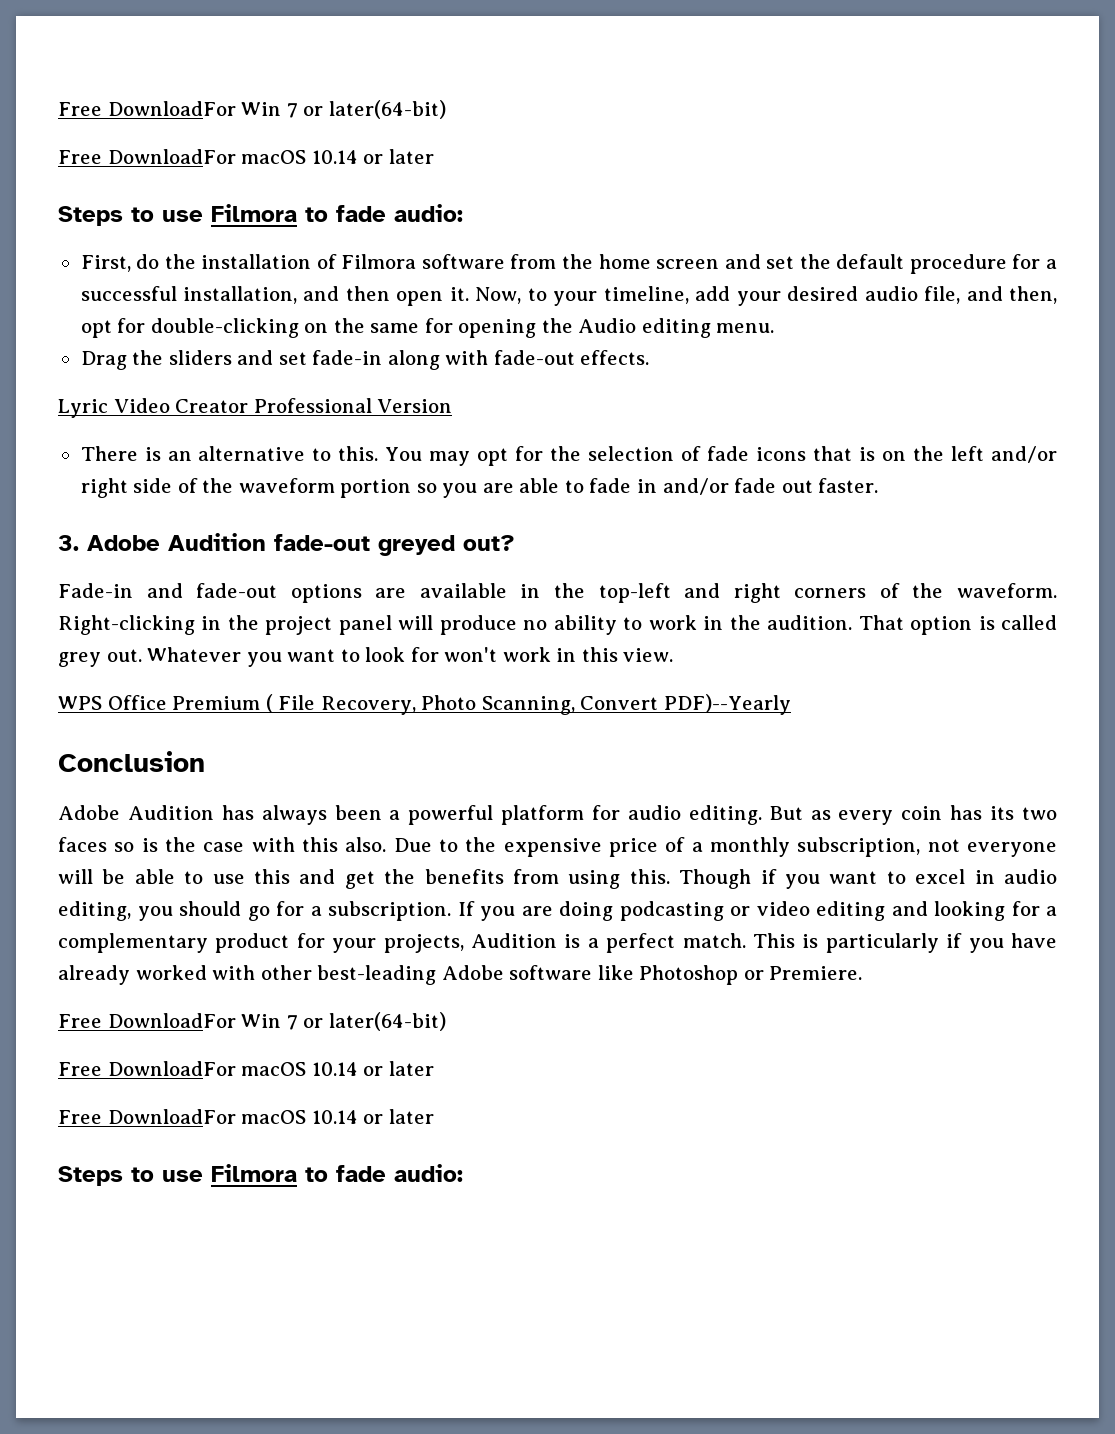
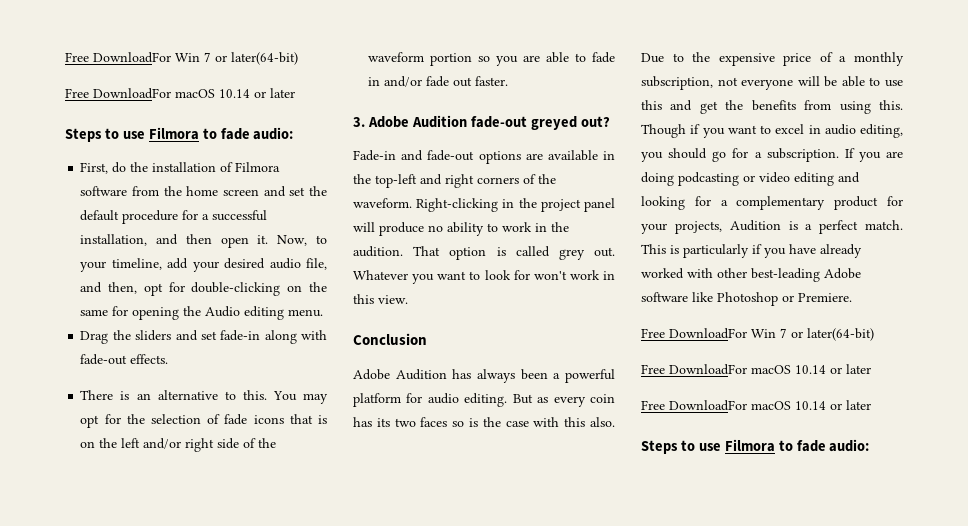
- Lyric Video Creator Professional Version
- WPS Office Premium ( File Recovery, Photo Scanning, Convert PDF)--Yearly

